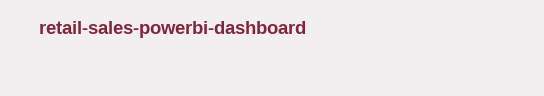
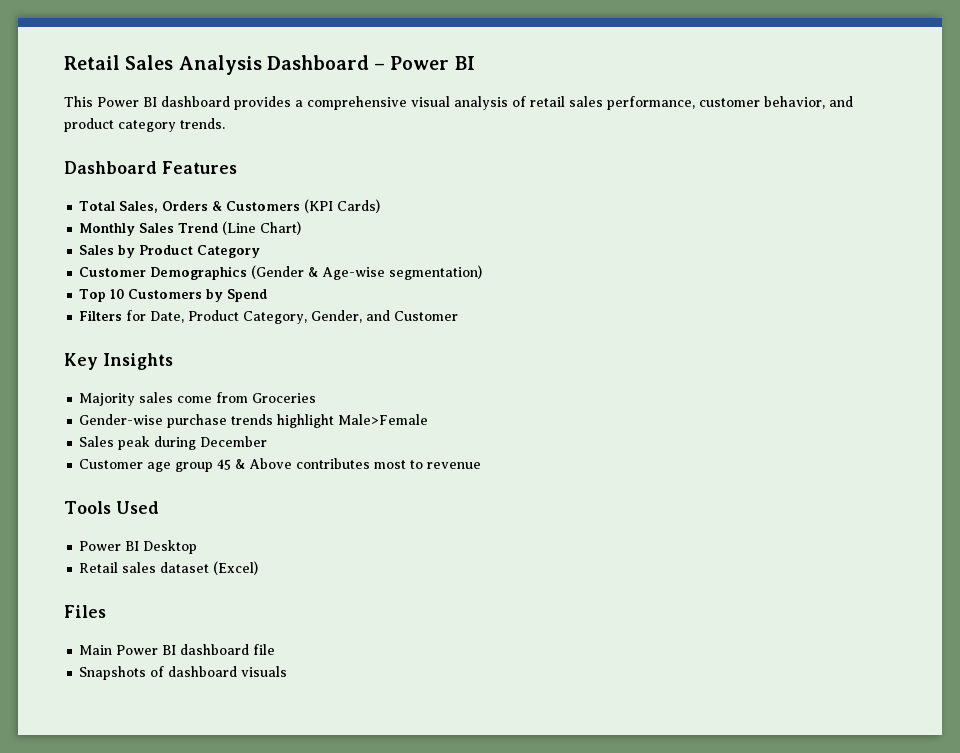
- retail-sales-powerbi-dashboard
+ Retail Sales Analysis Dashboard – Power BI
+ This Power BI dashboard provides a comprehensive visual analysis of retail sales performance, customer behavior, and product category trends.
+ Dashboard Features
+ Total Sales, Orders & Customers (KPI Cards)
+ Monthly Sales Trend (Line Chart)
+ Sales by Product Category
+ Customer Demographics (Gender & Age-wise segmentation)
+ Top 10 Customers by Spend
+ Filters for Date, Product Category, Gender, and Customer
+ Key Insights
+ Majority sales come from Groceries
+ Gender-wise purchase trends highlight Male>Female
+ Sales peak during December
+ Customer age group 45 & Above contributes most to revenue
+ Tools Used
+ Power BI Desktop
+ Retail sales dataset (Excel)
+ Files
+ Main Power BI dashboard file
+ Snapshots of dashboard visuals

